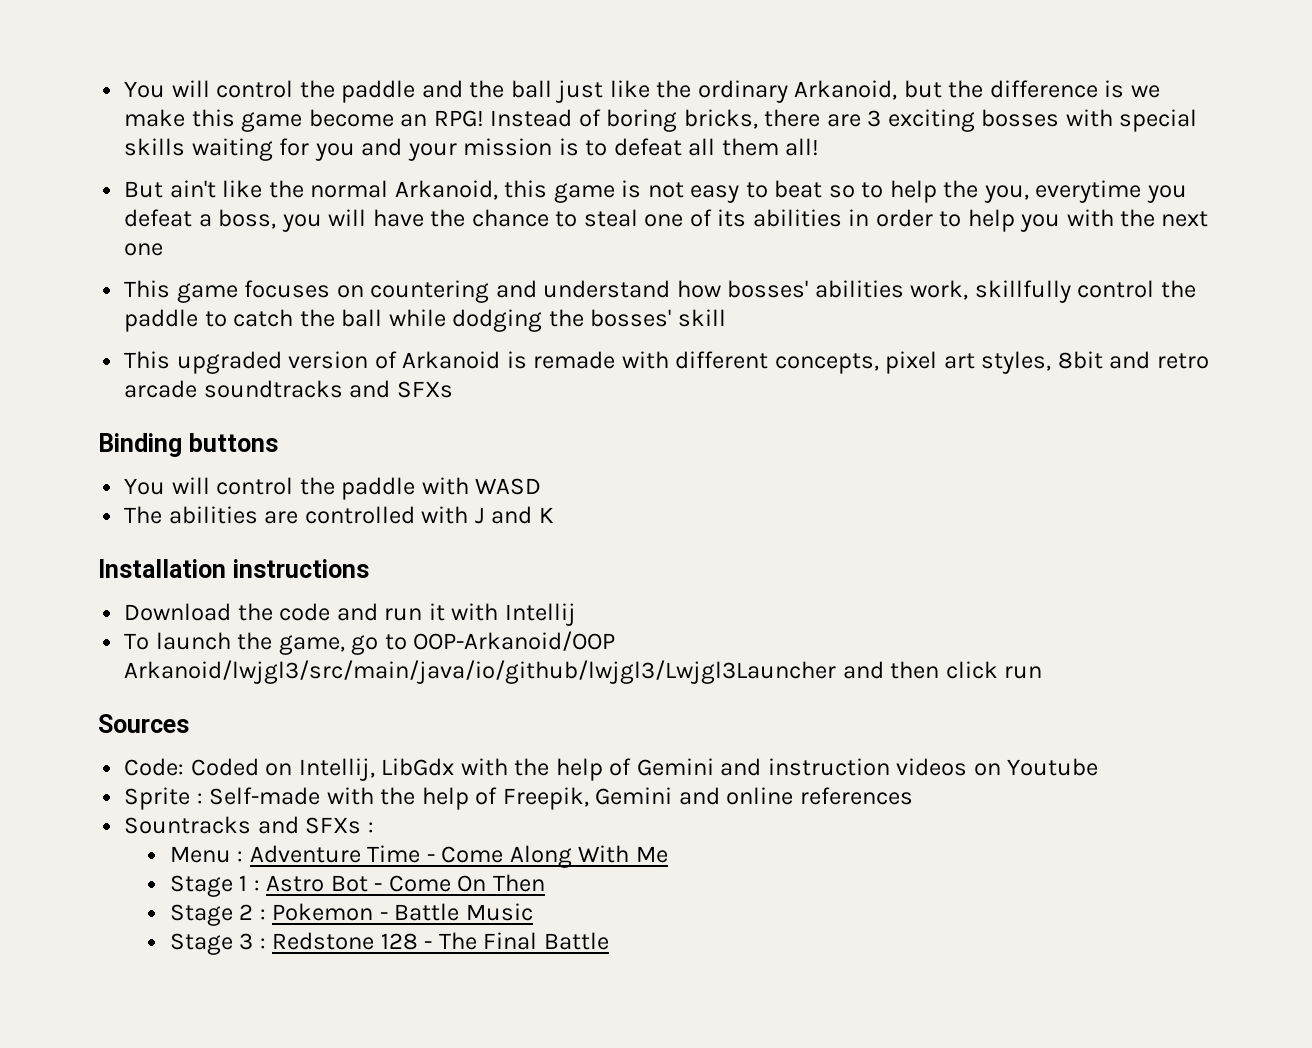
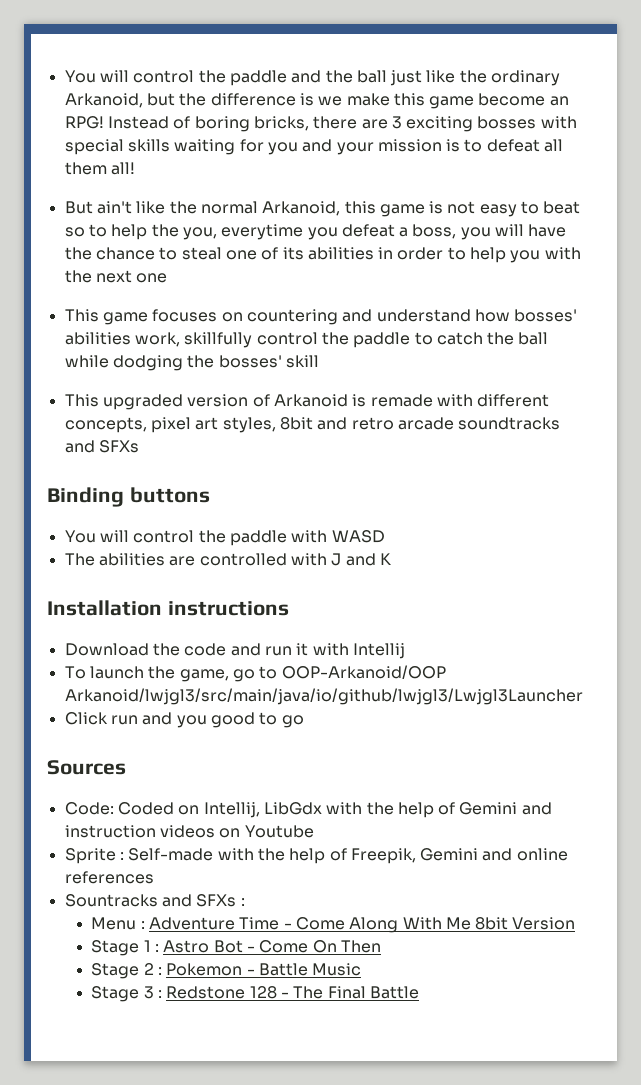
- To launch the game, go to OOP-Arkanoid/OOP Arkanoid/lwjgl3/src/main/java/io/github/lwjgl3/Lwjgl3Launcher and then click run
+ To launch the game, go to OOP-Arkanoid/OOP Arkanoid/lwjgl3/src/main/java/io/github/lwjgl3/Lwjgl3Launcher
+ Click run and you good to go
- Menu : Adventure Time - Come Along With Me
+ Menu : Adventure Time - Come Along With Me 8bit Version

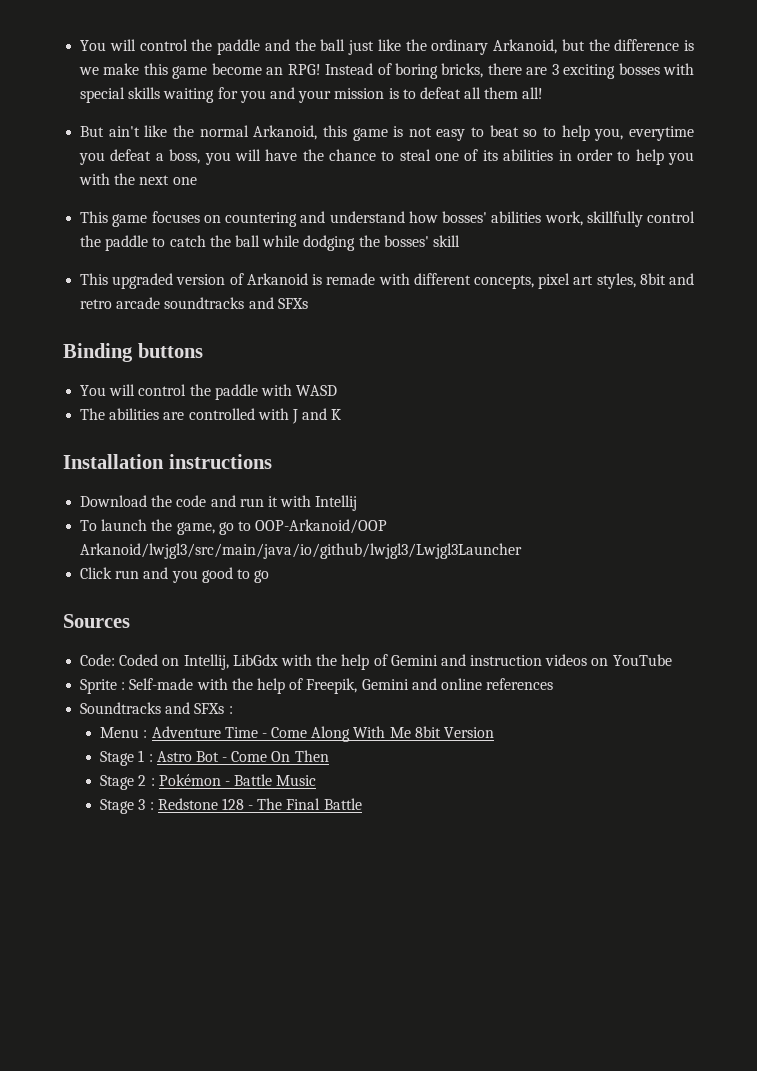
- But ain't like the normal Arkanoid, this game is not easy to beat so to help the you, everytime you defeat a boss, you will have the chance to steal one of its abilities in order to help you with the next one
+ But ain't like the normal Arkanoid, this game is not easy to beat so to help you, everytime you defeat a boss, you will have the chance to steal one of its abilities in order to help you with the next one
- Code: Coded on Intellij, LibGdx with the help of Gemini and instruction videos on Youtube
+ Code: Coded on Intellij, LibGdx with the help of Gemini and instruction videos on YouTube
- Sountracks and SFXs :
+ Soundtracks and SFXs :
- Stage 2 : Pokemon - Battle Music
+ Stage 2 : Pokémon - Battle Music

